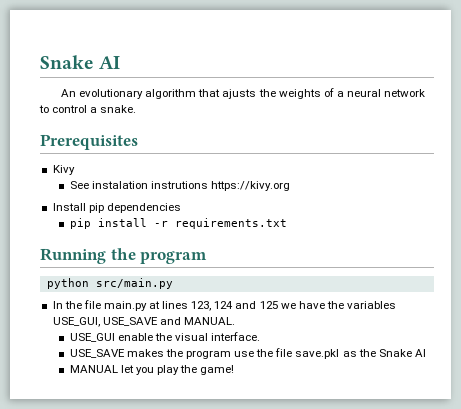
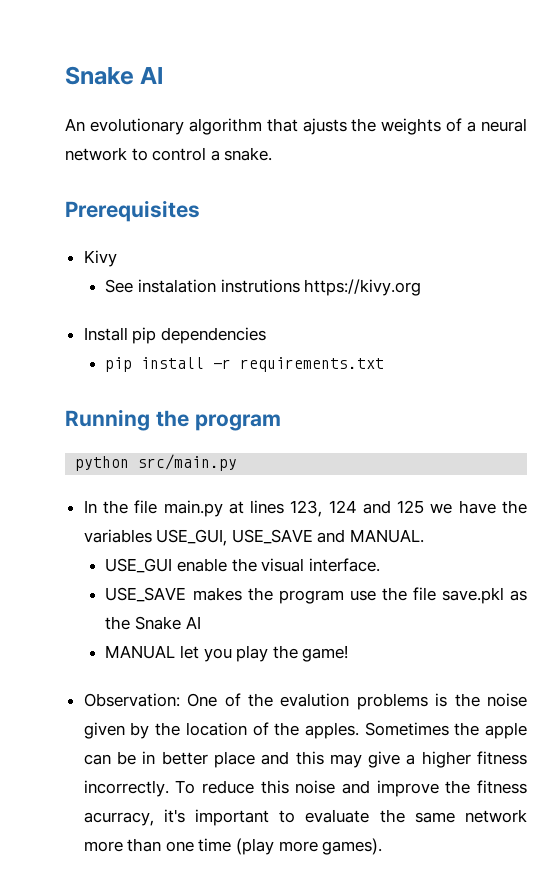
+ Observation: One of the evalution problems is the noise given by the location of the apples. Sometimes the apple can be in better place and this may give a higher fitness incorrectly. To reduce this noise and improve the fitness acurracy, it's important to evaluate the same network more than one time (play more games).

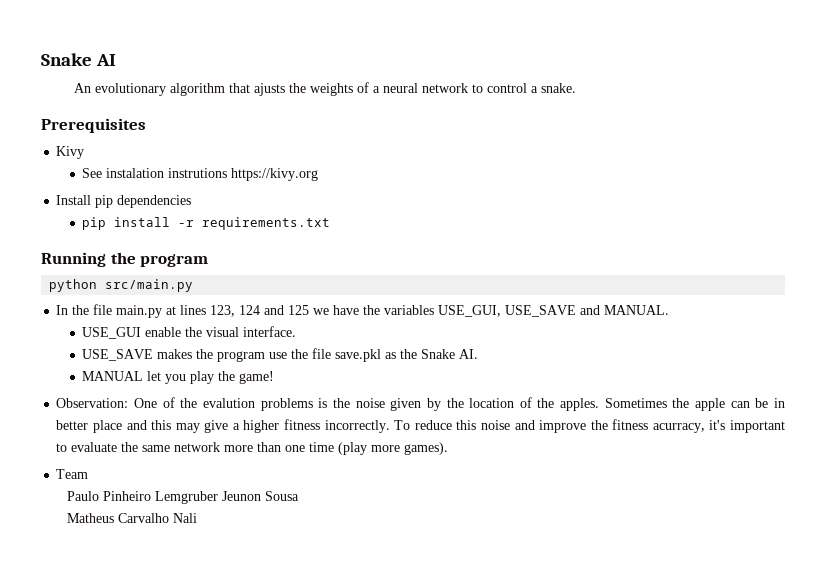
- USE_SAVE makes the program use the file save.pkl as the Snake AI
+ USE_SAVE makes the program use the file save.pkl as the Snake AI.
+ Team
+ Paulo Pinheiro Lemgruber Jeunon Sousa
+ Matheus Carvalho Nali

